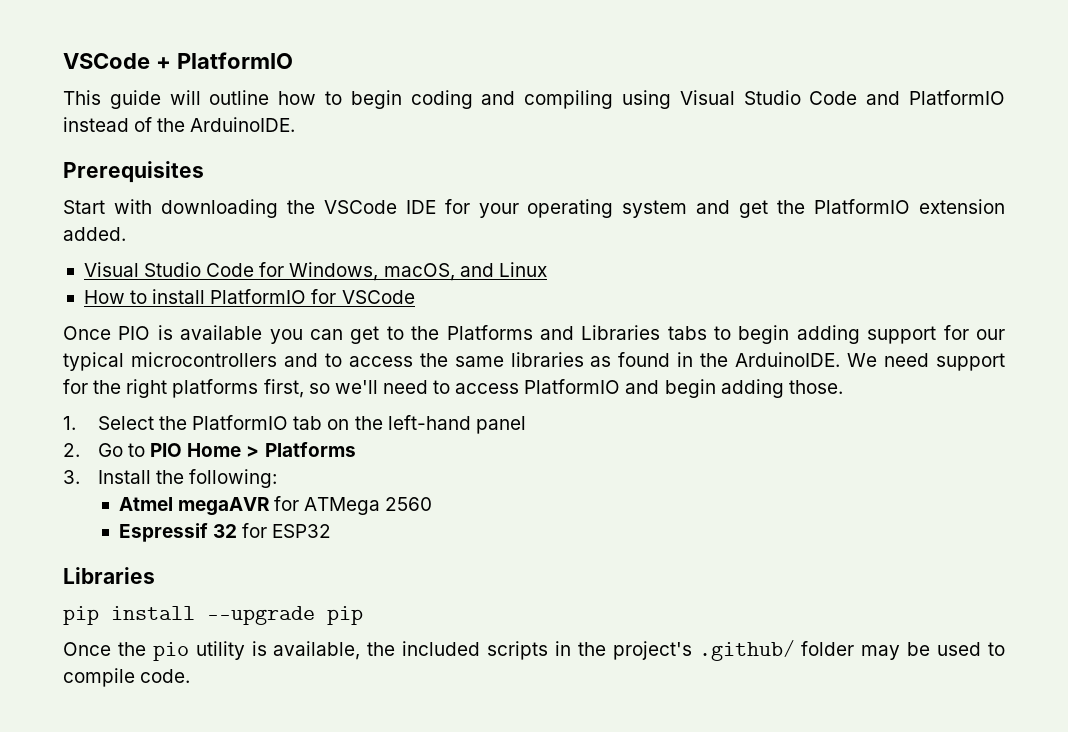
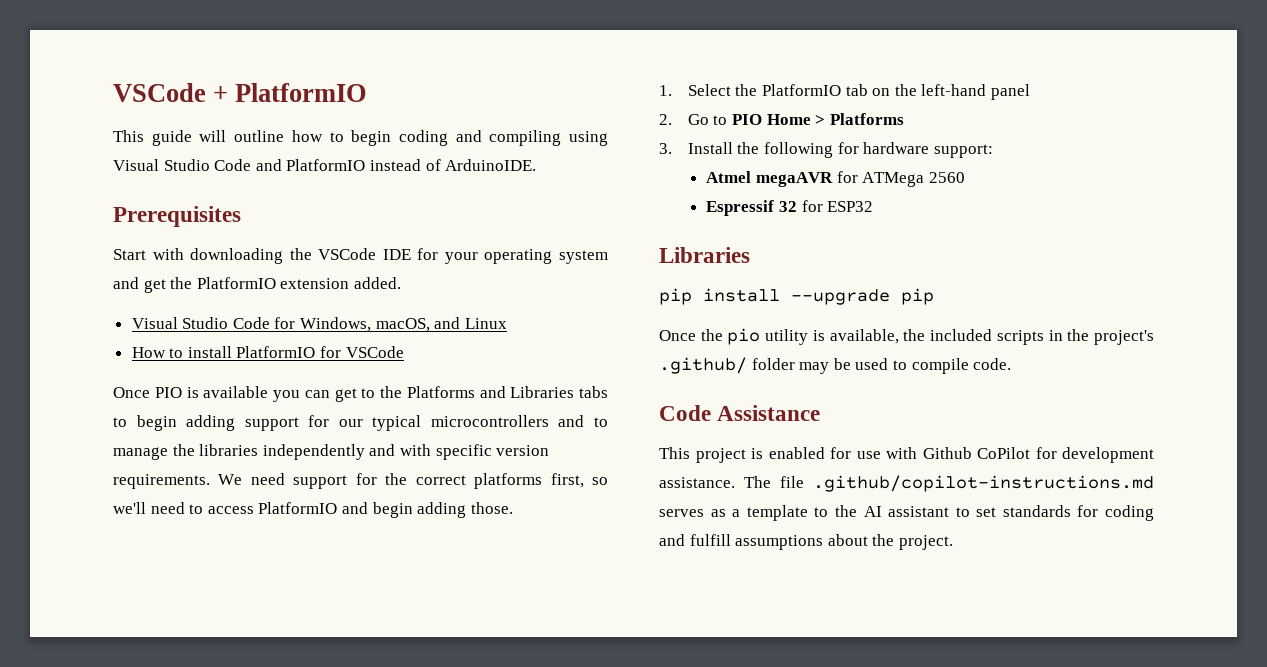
- This guide will outline how to begin coding and compiling using Visual Studio Code and PlatformIO instead of the ArduinoIDE.
+ This guide will outline how to begin coding and compiling using Visual Studio Code and PlatformIO instead of ArduinoIDE.
- Once PIO is available you can get to the Platforms and Libraries tabs to begin adding support for our typical microcontrollers and to access the same libraries as found in the ArduinoIDE.
+ Once PIO is available you can get to the Platforms and Libraries tabs to begin adding support for our typical microcontrollers and to manage the libraries independently and with specific version requirements.
- We need support for the right platforms first, so we'll need to access PlatformIO and begin adding those.
+ We need support for the correct platforms first, so we'll need to access PlatformIO and begin adding those.
- 3. Install the following:
+ 3. Install the following for hardware support:
+ Code Assistance
+ This project is enabled for use with Github CoPilot for development assistance. The file .github/copilot-instructions.md serves as a template to the AI assistant to set standards for coding and fulfill assumptions about the project.

